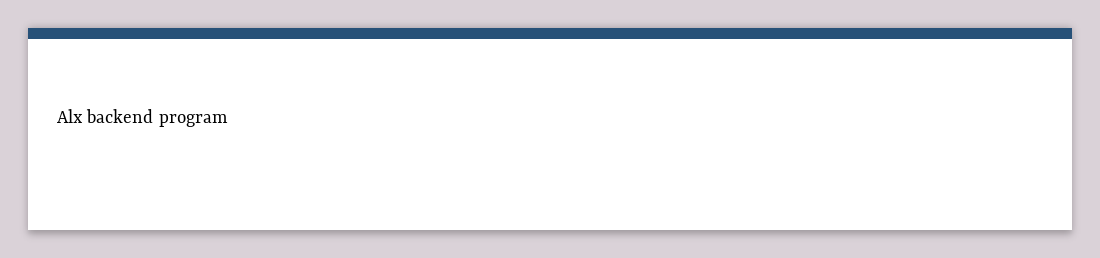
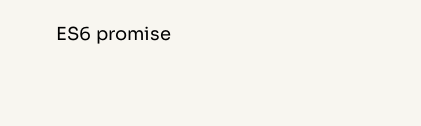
- Alx backend program
+ ES6 promise

